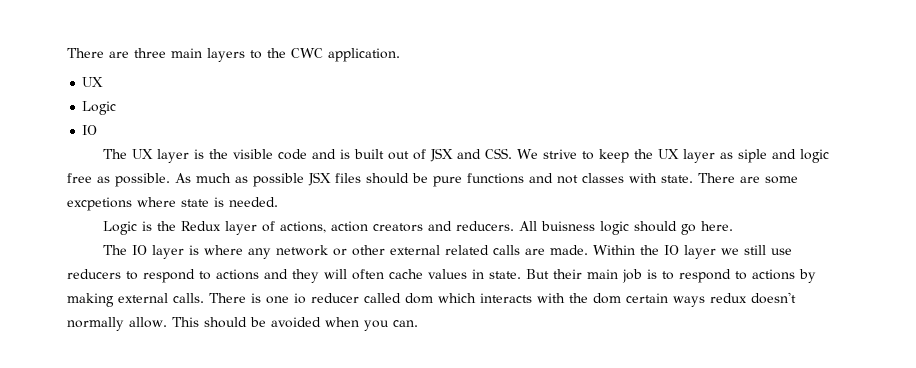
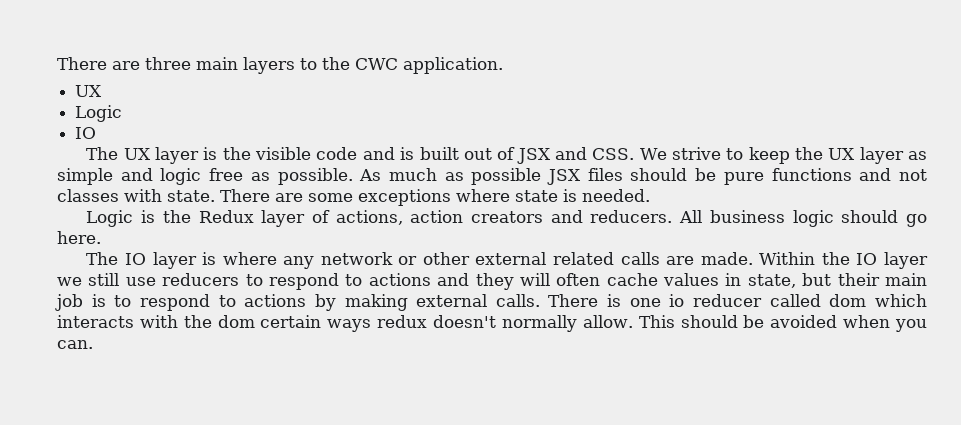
- The UX layer is the visible code and is built out of JSX and CSS. We strive to keep the UX layer as siple and logic free as possible.
+ The UX layer is the visible code and is built out of JSX and CSS. We strive to keep the UX layer as simple and logic free as possible.
- There are some excpetions where state is needed.
+ There are some exceptions where state is needed.
- All buisness logic should go here.
+ All business logic should go here.
- Within the IO layer we still use reducers to respond to actions and they will often cache values in state. But their main job is to respond to actions by making external calls.
+ Within the IO layer we still use reducers to respond to actions and they will often cache values in state, but their main job is to respond to actions by making external calls.

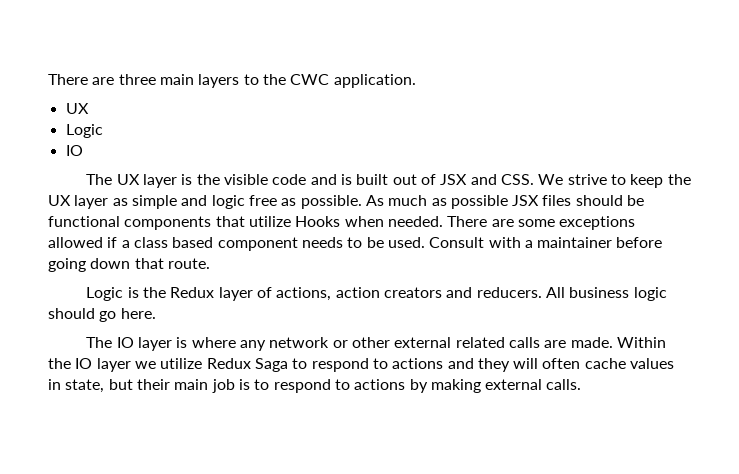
- As much as possible JSX files should be pure functions and not classes with state. There are some exceptions where state is needed.
+ As much as possible JSX files should be functional components that utilize Hooks when needed. There are some exceptions allowed if a class based component needs to be used. Consult with a maintainer before going down that route.
- Within the IO layer we still use reducers to respond to actions and they will often cache values in state, but their main job is to respond to actions by making external calls. There is one io reducer called dom which interacts with the dom certain ways redux doesn't normally allow. This should be avoided when you can.
+ Within the IO layer we utilize Redux Saga to respond to actions and they will often cache values in state, but their main job is to respond to actions by making external calls.

